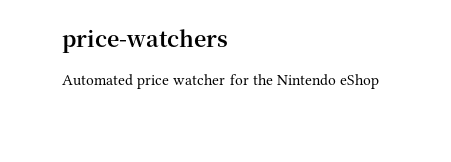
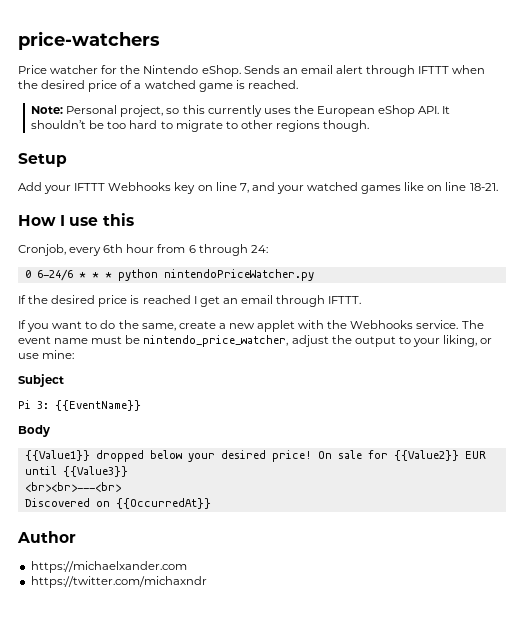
- Automated price watcher for the Nintendo eShop
+ Price watcher for the Nintendo eShop. Sends an email alert through IFTTT when the desired price of a watched game is reached.
+ Note: Personal project, so this currently uses the European eShop API. It shouldn’t be too hard to migrate to other regions though.
+ Setup
+ Add your IFTTT Webhooks key on line 7, and your watched games like on line 18-21.
+ How I use this
+ Cronjob, every 6th hour from 6 through 24:
+ 0 6-24/6 * * * python nintendoPriceWatcher.py
+ If the desired price is reached I get an email through IFTTT.
+ If you want to do the same, create a new applet with the Webhooks service. The event name must be nintendo_price_watcher, adjust the output to your liking, or use mine:
+ Subject
+ Pi 3: {{EventName}}
+ Body
+ {{Value1}} dropped below your desired price! On sale for {{Value2}} EUR until {{Value3}}
+ <br><br>---<br>
+ Discovered on {{OccurredAt}}
+ Author
+ https://michaelxander.com
+ https://twitter.com/michaxndr

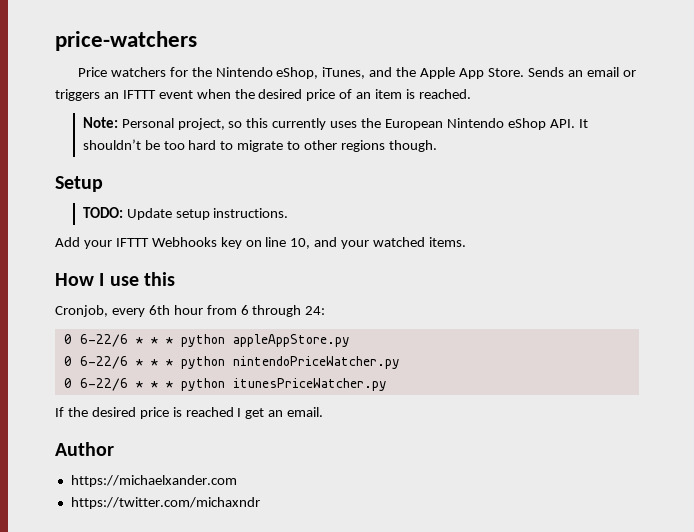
- Price watcher for the Nintendo eShop. Sends an email alert through IFTTT when the desired price of a watched game is reached.
+ Price watchers for the Nintendo eShop, iTunes, and the Apple App Store. Sends an email or triggers an IFTTT event when the desired price of an item is reached.
- Note: Personal project, so this currently uses the European eShop API. It shouldn’t be too hard to migrate to other regions though.
+ Note: Personal project, so this currently uses the European Nintendo eShop API. It shouldn’t be too hard to migrate to other regions though.
+ TODO: Update setup instructions.
- Add your IFTTT Webhooks key on line 7, and your watched games like on line 18-21.
+ Add your IFTTT Webhooks key on line 10, and your watched items.
- 0 6-24/6 * * * python nintendoPriceWatcher.py
+ 0 6-22/6 * * * python appleAppStore.py
+ 0 6-22/6 * * * python nintendoPriceWatcher.py
+ 0 6-22/6 * * * python itunesPriceWatcher.py
- If the desired price is reached I get an email through IFTTT.
- If you want to do the same, create a new applet with the Webhooks service. The event name must be nintendo_price_watcher, adjust the output to your liking, or use mine:
- Subject
- Pi 3: {{EventName}}
- Body
- {{Value1}} dropped below your desired price! On sale for {{Value2}} EUR until {{Value3}}
- <br><br>---<br>
- Discovered on {{OccurredAt}}
+ If the desired price is reached I get an email.

